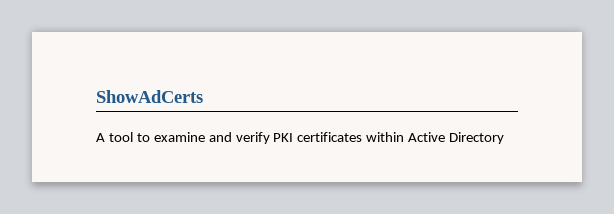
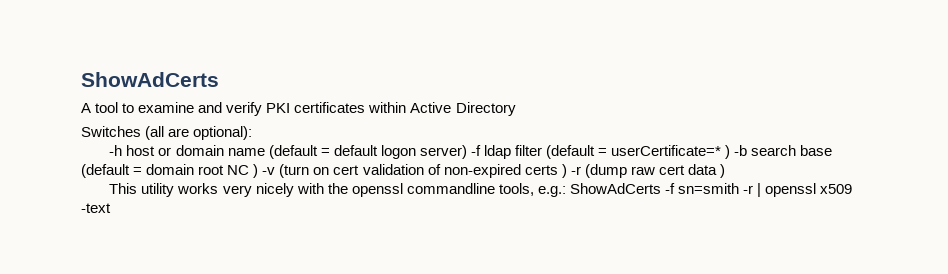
+ Switches (all are optional):
+ -h host or domain name (default = default logon server) -f ldap filter (default = userCertificate=* ) -b search base (default = domain root NC ) -v (turn on cert validation of non-expired certs ) -r (dump raw cert data )
+ This utility works very nicely with the openssl commandline tools, e.g.: ShowAdCerts -f sn=smith -r | openssl x509 -text

